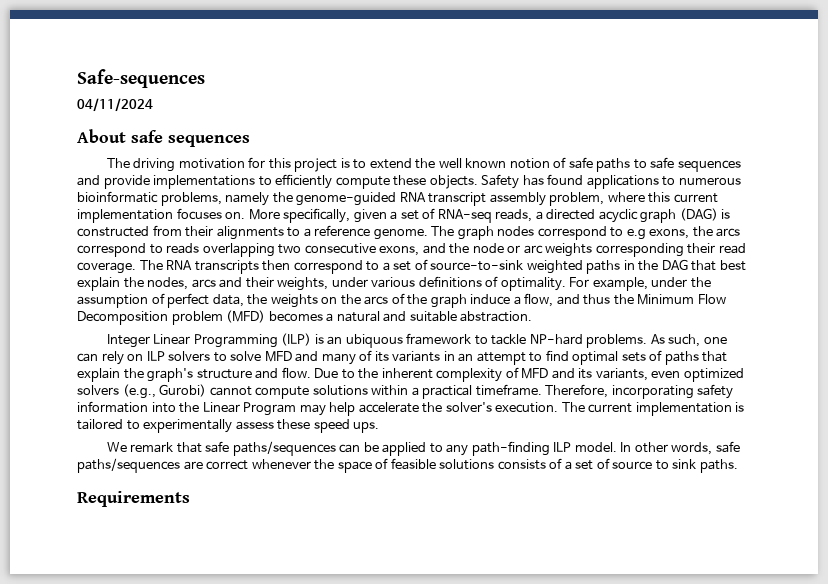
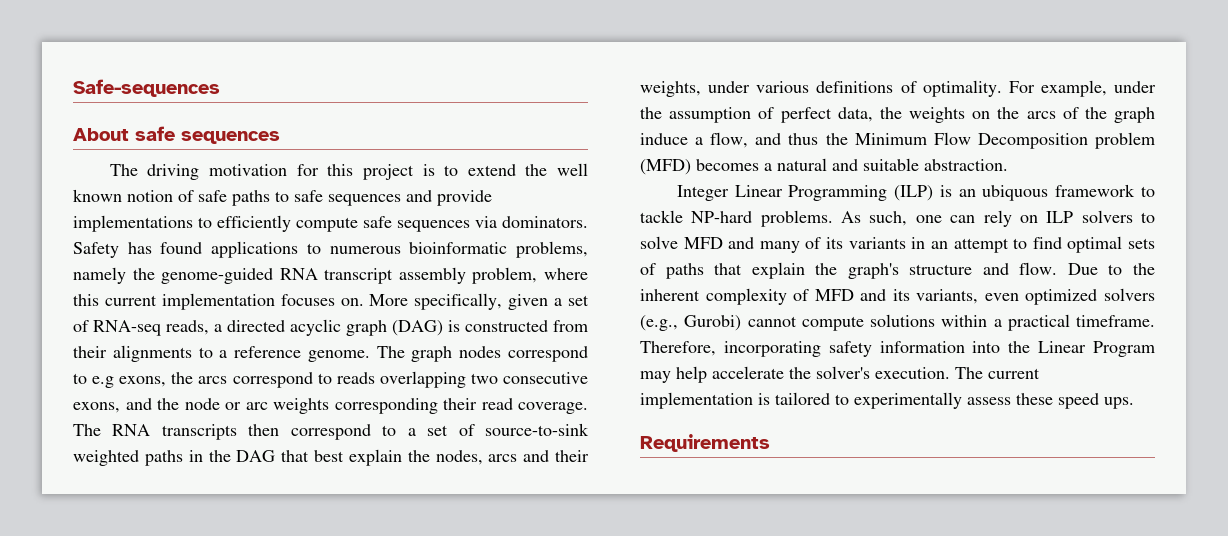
- 04/11/2024
- The driving motivation for this project is to extend the well known notion of safe paths to safe sequences and provide implementations to efficiently compute these objects.
+ The driving motivation for this project is to extend the well known notion of safe paths to safe sequences and provide implementations to efficiently compute safe sequences via dominators.
- We remark that safe paths/sequences can be applied to any path-finding ILP model. In other words, safe paths/sequences are correct whenever the space of feasible solutions consists of a set of source to sink paths.

